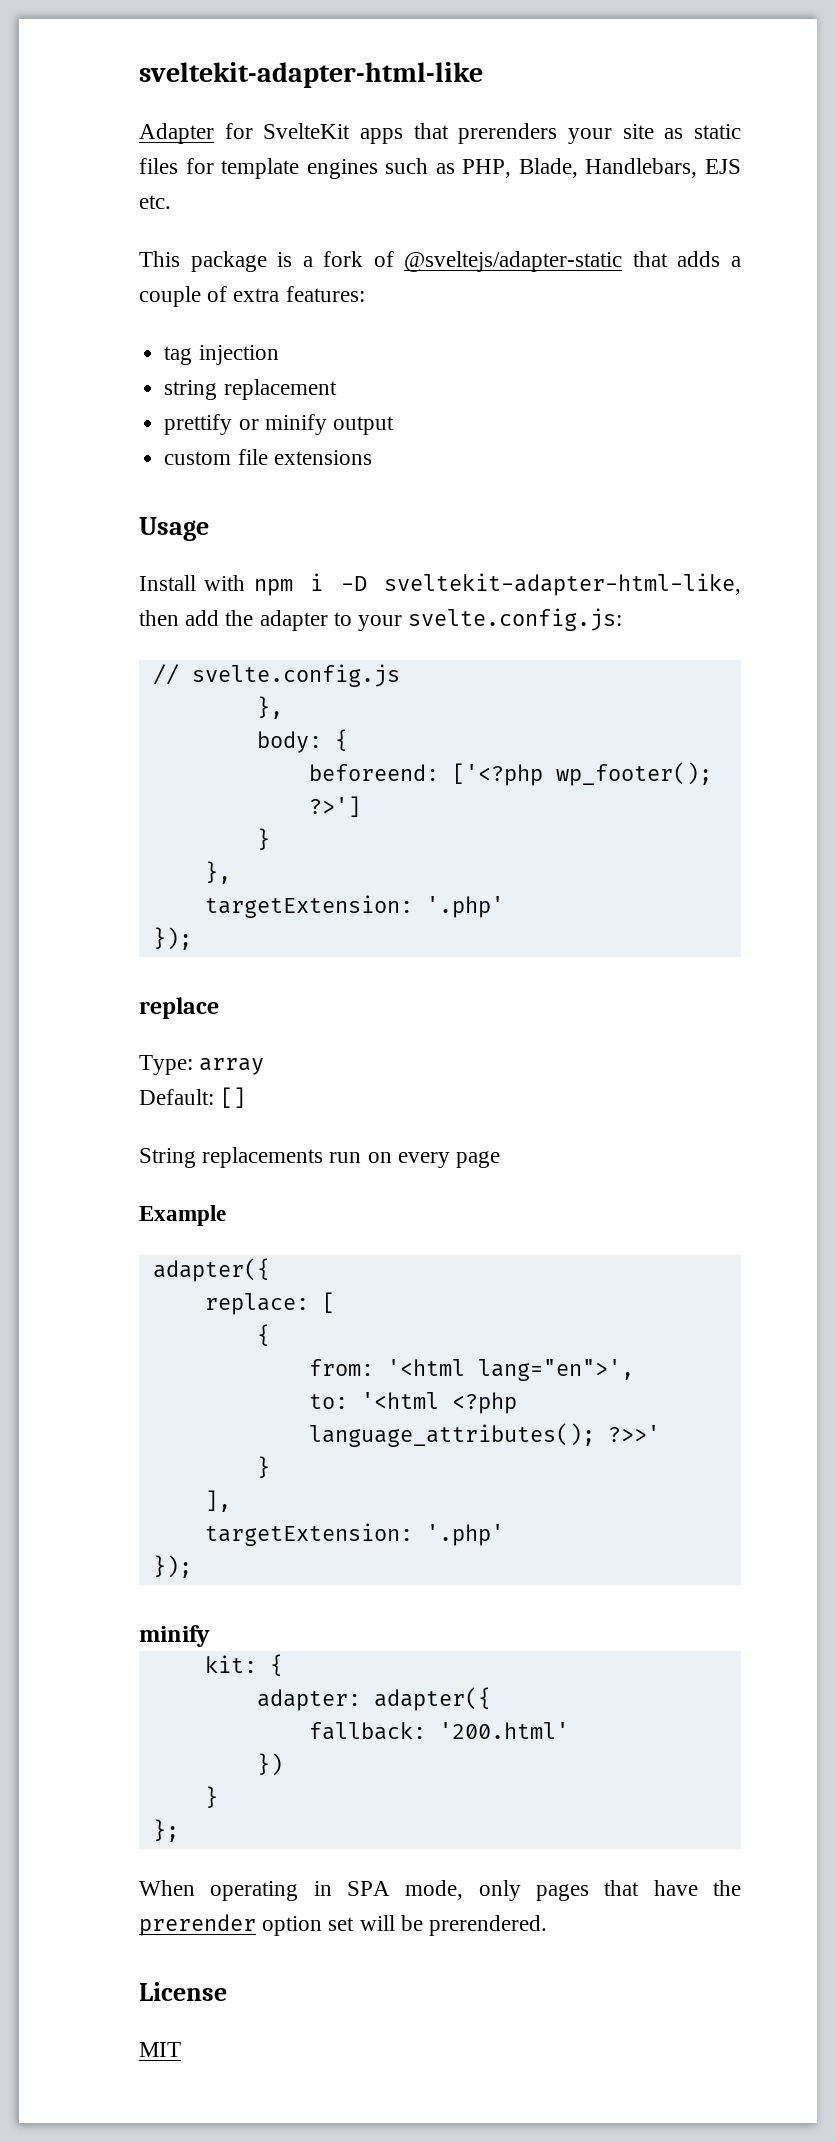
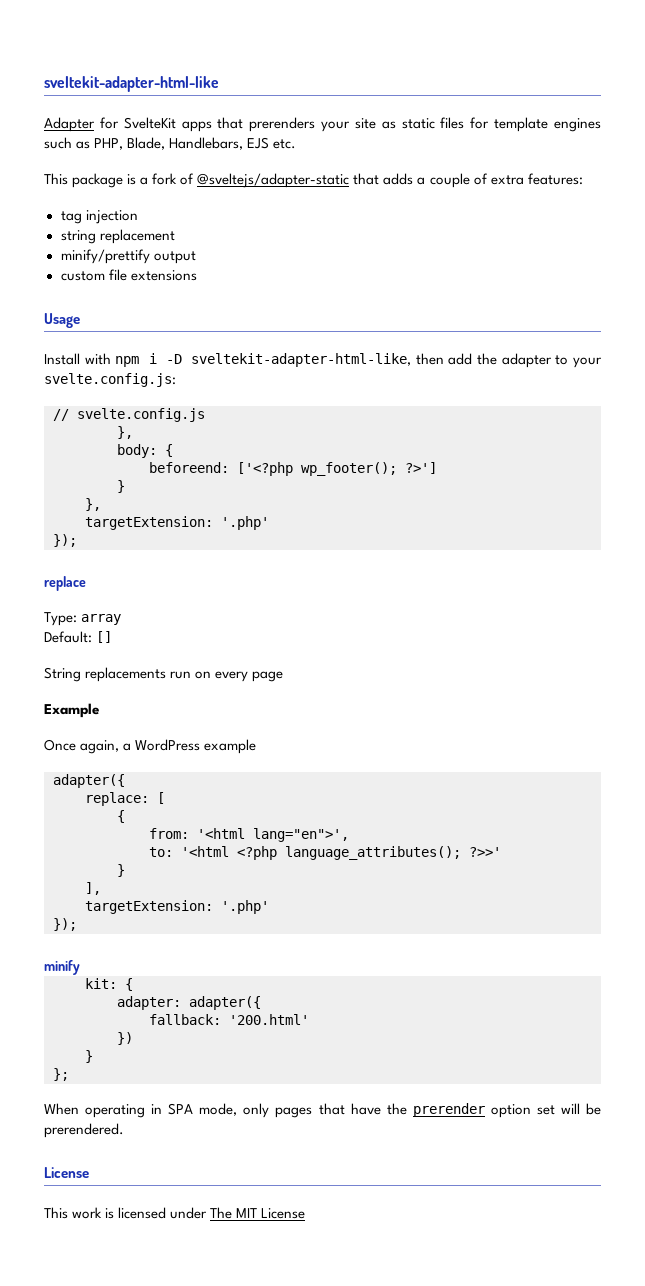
- prettify or minify output
+ minify/prettify output
+ Once again, a WordPress example
- MIT
+ This work is licensed under The MIT License

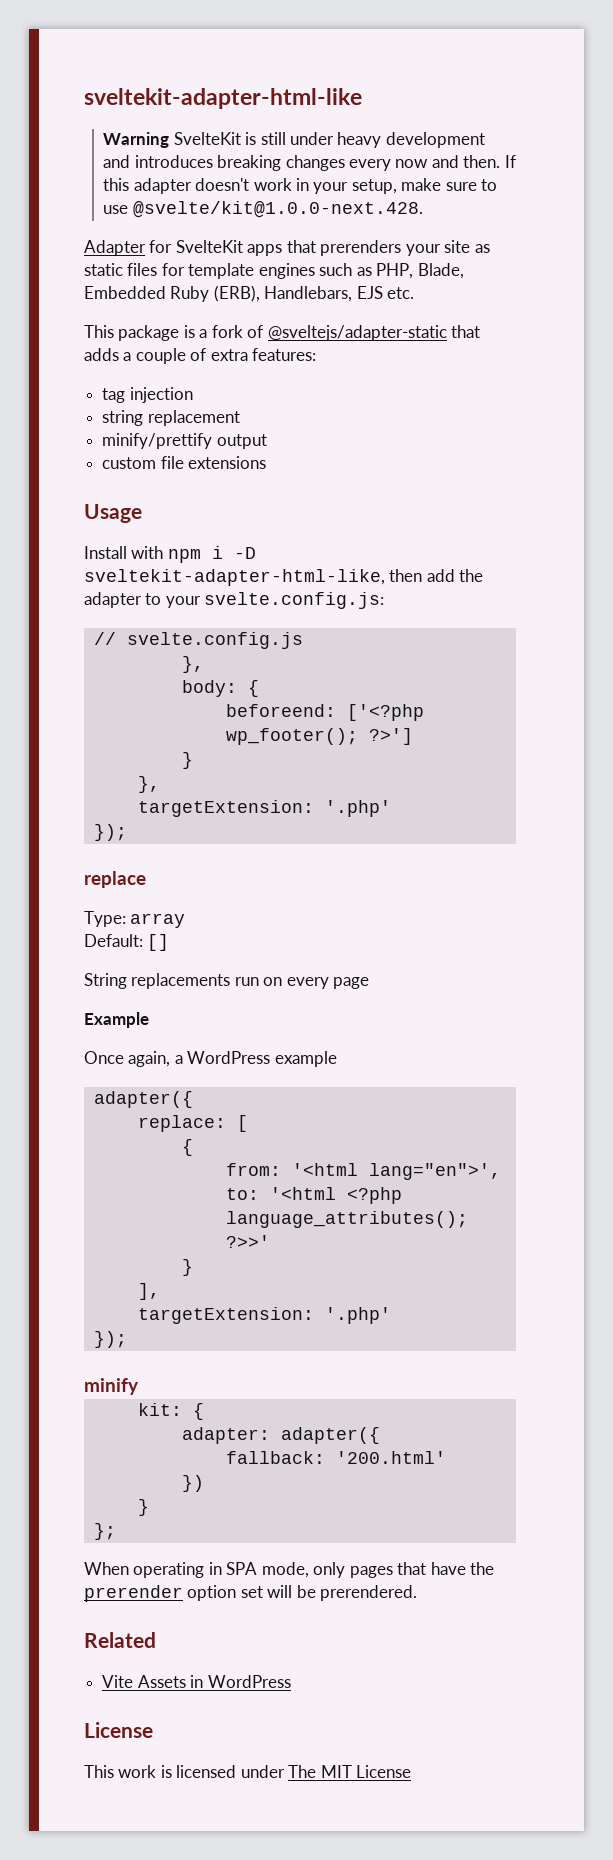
+ Warning SvelteKit is still under heavy development and introduces breaking changes every now and then. If this adapter doesn't work in your setup, make sure to use @svelte/kit@1.0.0-next.428.
- Adapter for SvelteKit apps that prerenders your site as static files for template engines such as PHP, Blade, Handlebars, EJS etc.
+ Adapter for SvelteKit apps that prerenders your site as static files for template engines such as PHP, Blade, Embedded Ruby (ERB), Handlebars, EJS etc.
+ Related
+ Vite Assets in WordPress

